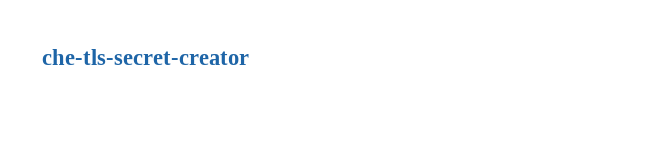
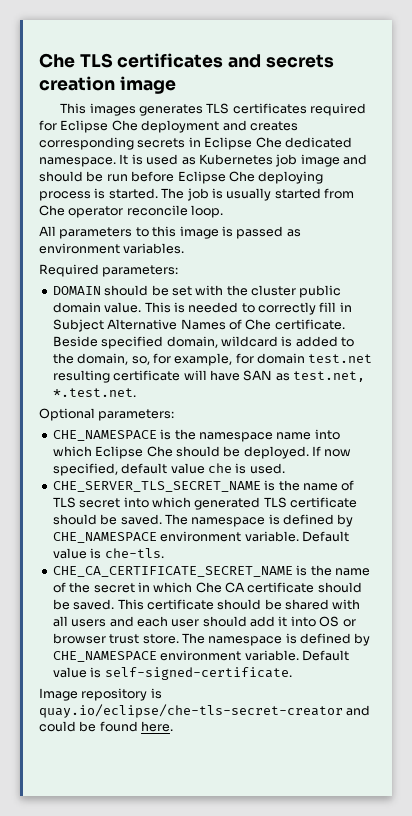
- che-tls-secret-creator
+ Che TLS certificates and secrets creation image
+ This images generates TLS certificates required for Eclipse Che deployment and creates corresponding secrets in Eclipse Che dedicated namespace. It is used as Kubernetes job image and should be run before Eclipse Che deploying process is started. The job is usually started from Che operator reconcile loop.
+ All parameters to this image is passed as environment variables.
+ Required parameters:
+ DOMAIN should be set with the cluster public domain value. This is needed to correctly fill in Subject Alternative Names of Che certificate. Beside specified domain, wildcard is added to the domain, so, for example, for domain test.net resulting certificate will have SAN as test.net, *.test.net.
+ Optional parameters:
+ CHE_NAMESPACE is the namespace name into which Eclipse Che should be deployed. If now specified, default value che is used.
+ CHE_SERVER_TLS_SECRET_NAME is the name of TLS secret into which generated TLS certificate should be saved. The namespace is defined by CHE_NAMESPACE environment variable. Default value is che-tls.
+ CHE_CA_CERTIFICATE_SECRET_NAME is the name of the secret in which Che CA certificate should be saved. This certificate should be shared with all users and each user should add it into OS or browser trust store. The namespace is defined by CHE_NAMESPACE environment variable. Default value is self-signed-certificate.
+ Image repository is quay.io/eclipse/che-tls-secret-creator and could be found here.

